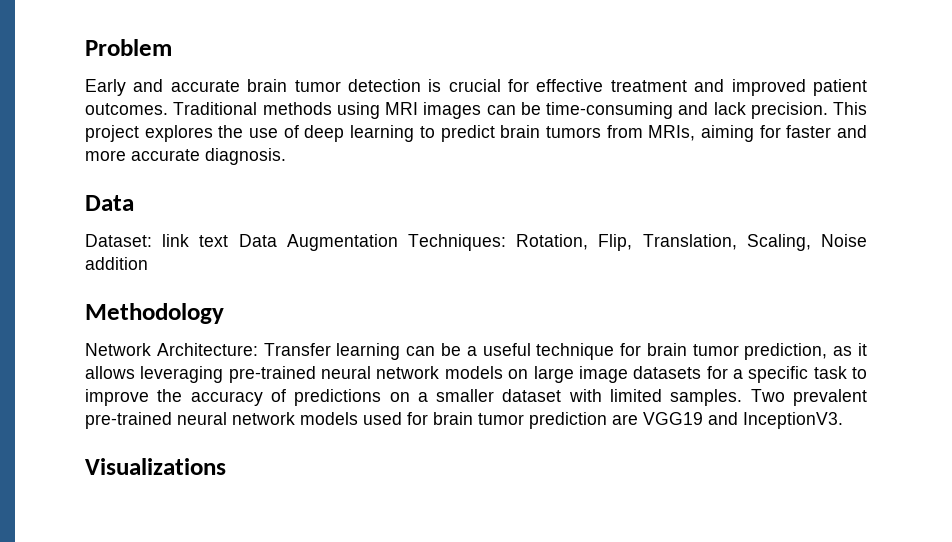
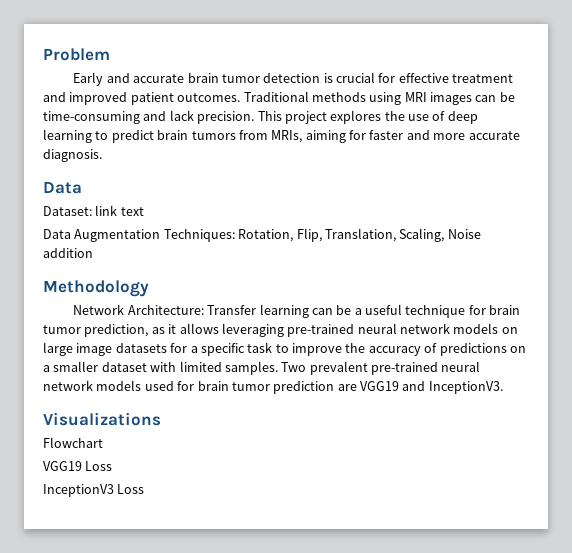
- Dataset: link text Data Augmentation Techniques: Rotation, Flip, Translation, Scaling, Noise addition
+ Dataset: link text
+ Data Augmentation Techniques: Rotation, Flip, Translation, Scaling, Noise addition
+ Flowchart
+ VGG19 Loss
+ InceptionV3 Loss

